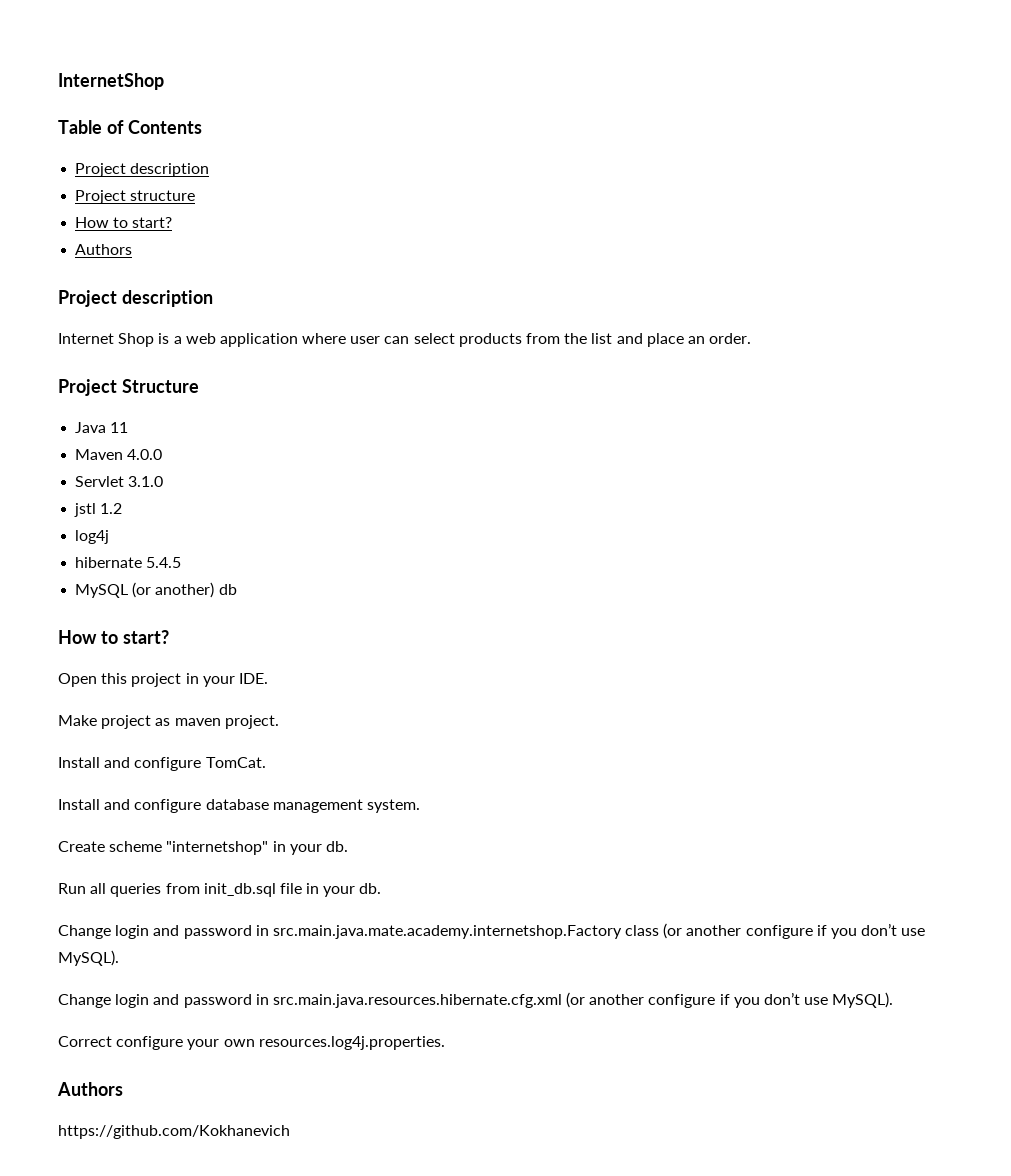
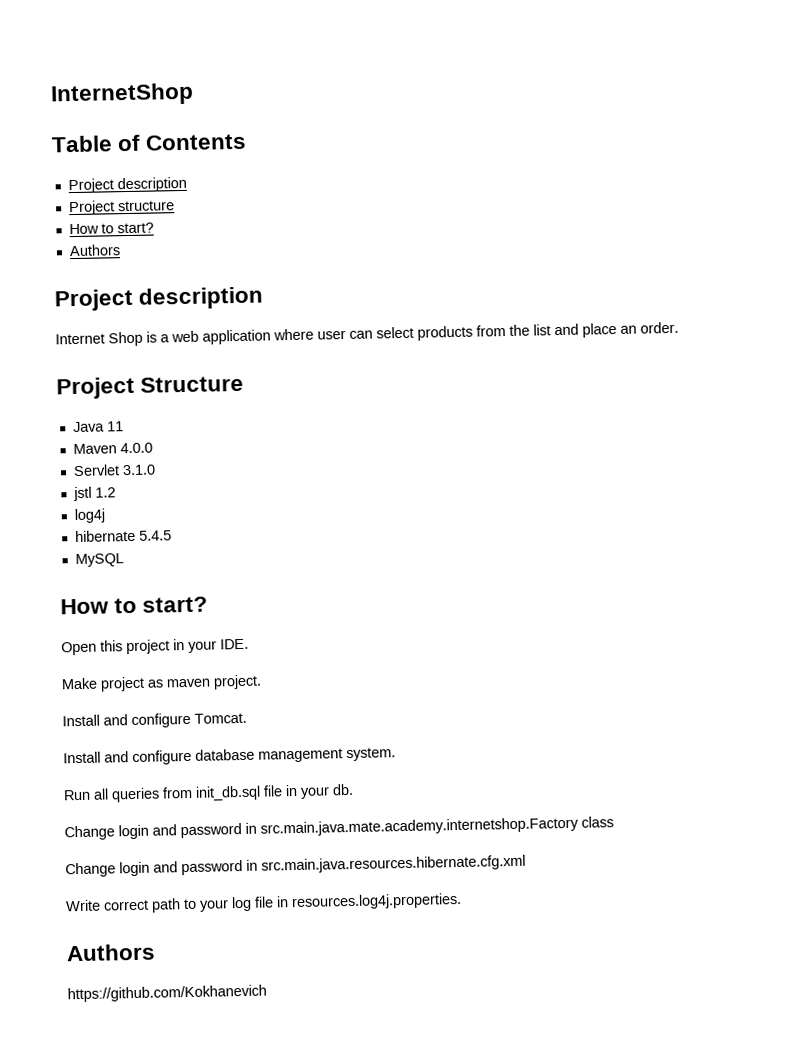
- MySQL (or another) db
+ MySQL
- Install and configure TomCat.
+ Install and configure Tomcat.
- Create scheme "internetshop" in your db.
- Change login and password in src.main.java.mate.academy.internetshop.Factory class (or another configure if you don’t use MySQL).
+ Change login and password in src.main.java.mate.academy.internetshop.Factory class
- Change login and password in src.main.java.resources.hibernate.cfg.xml (or another configure if you don’t use MySQL).
- Correct configure your own resources.log4j.properties.
+ Change login and password in src.main.java.resources.hibernate.cfg.xml
+ Write correct path to your log file in resources.log4j.properties.

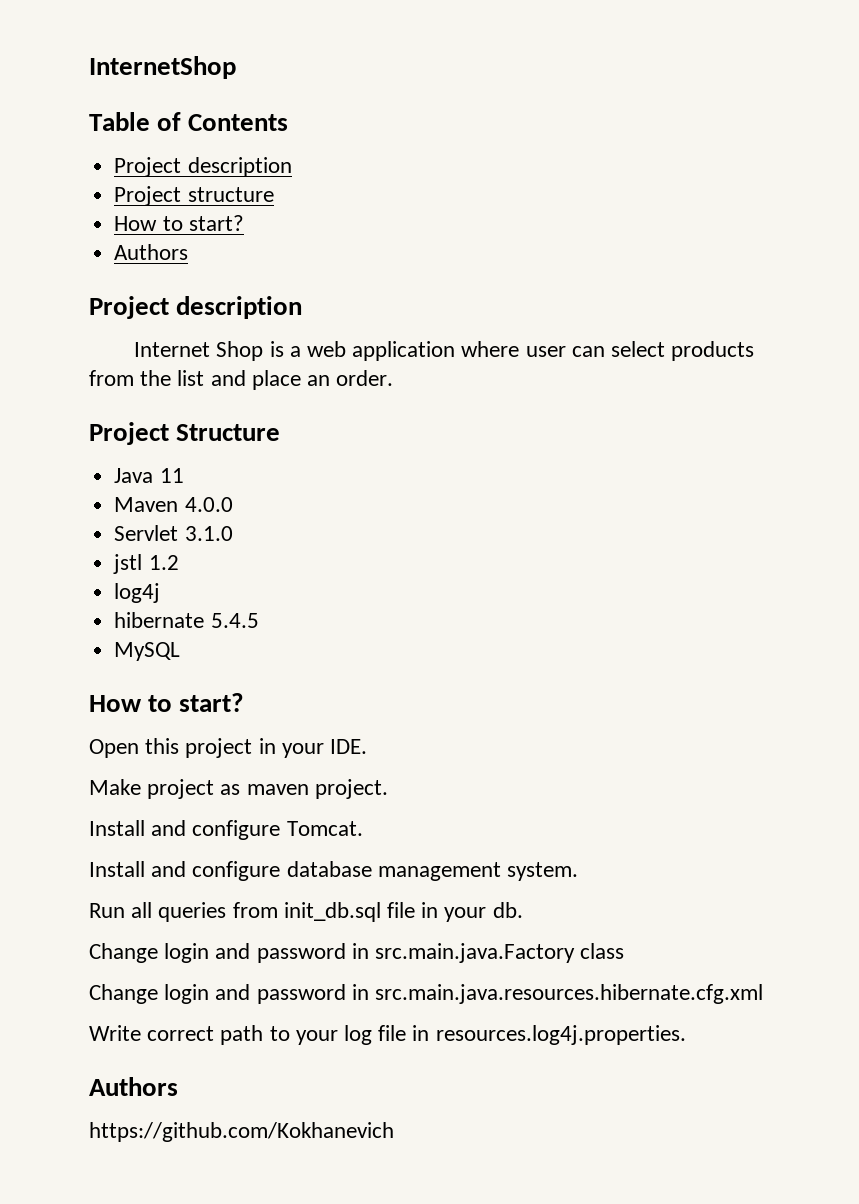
- Change login and password in src.main.java.mate.academy.internetshop.Factory class
+ Change login and password in src.main.java.Factory class

